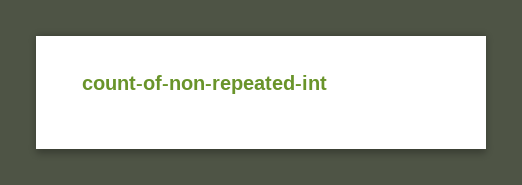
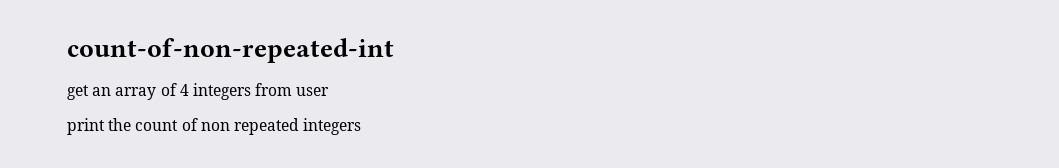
+ get an array of 4 integers from user
+ print the count of non repeated integers

